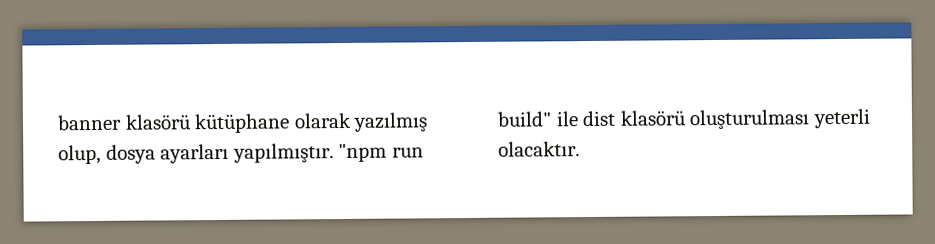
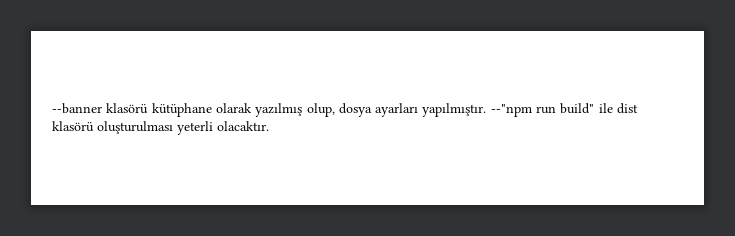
- banner klasörü kütüphane olarak yazılmış olup, dosya ayarları yapılmıştır.
+ --banner klasörü kütüphane olarak yazılmış olup, dosya ayarları yapılmıştır.
- "npm run build" ile dist klasörü oluşturulması yeterli olacaktır.
+ --"npm run build" ile dist klasörü oluşturulması yeterli olacaktır.

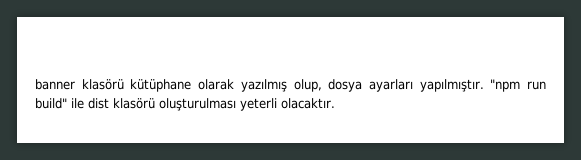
- --banner klasörü kütüphane olarak yazılmış olup, dosya ayarları yapılmıştır.
+ banner klasörü kütüphane olarak yazılmış olup, dosya ayarları yapılmıştır.
- --"npm run build" ile dist klasörü oluşturulması yeterli olacaktır.
+ "npm run build" ile dist klasörü oluşturulması yeterli olacaktır.

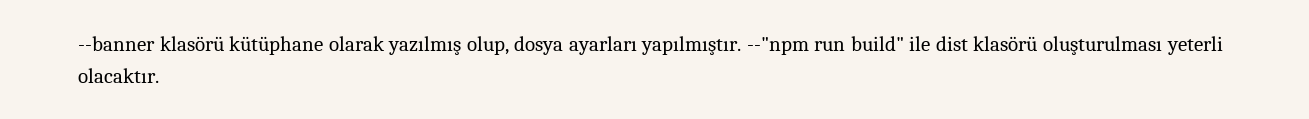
- banner klasörü kütüphane olarak yazılmış olup, dosya ayarları yapılmıştır.
+ --banner klasörü kütüphane olarak yazılmış olup, dosya ayarları yapılmıştır.
- "npm run build" ile dist klasörü oluşturulması yeterli olacaktır.
+ --"npm run build" ile dist klasörü oluşturulması yeterli olacaktır.

